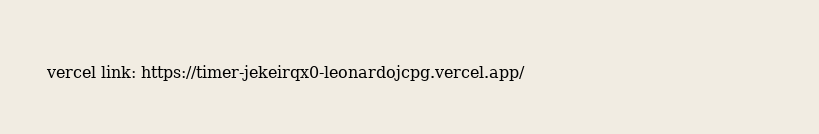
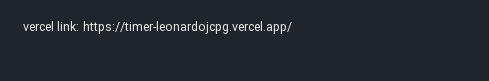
- vercel link: https://timer-jekeirqx0-leonardojcpg.vercel.app/
+ vercel link: https://timer-leonardojcpg.vercel.app/

